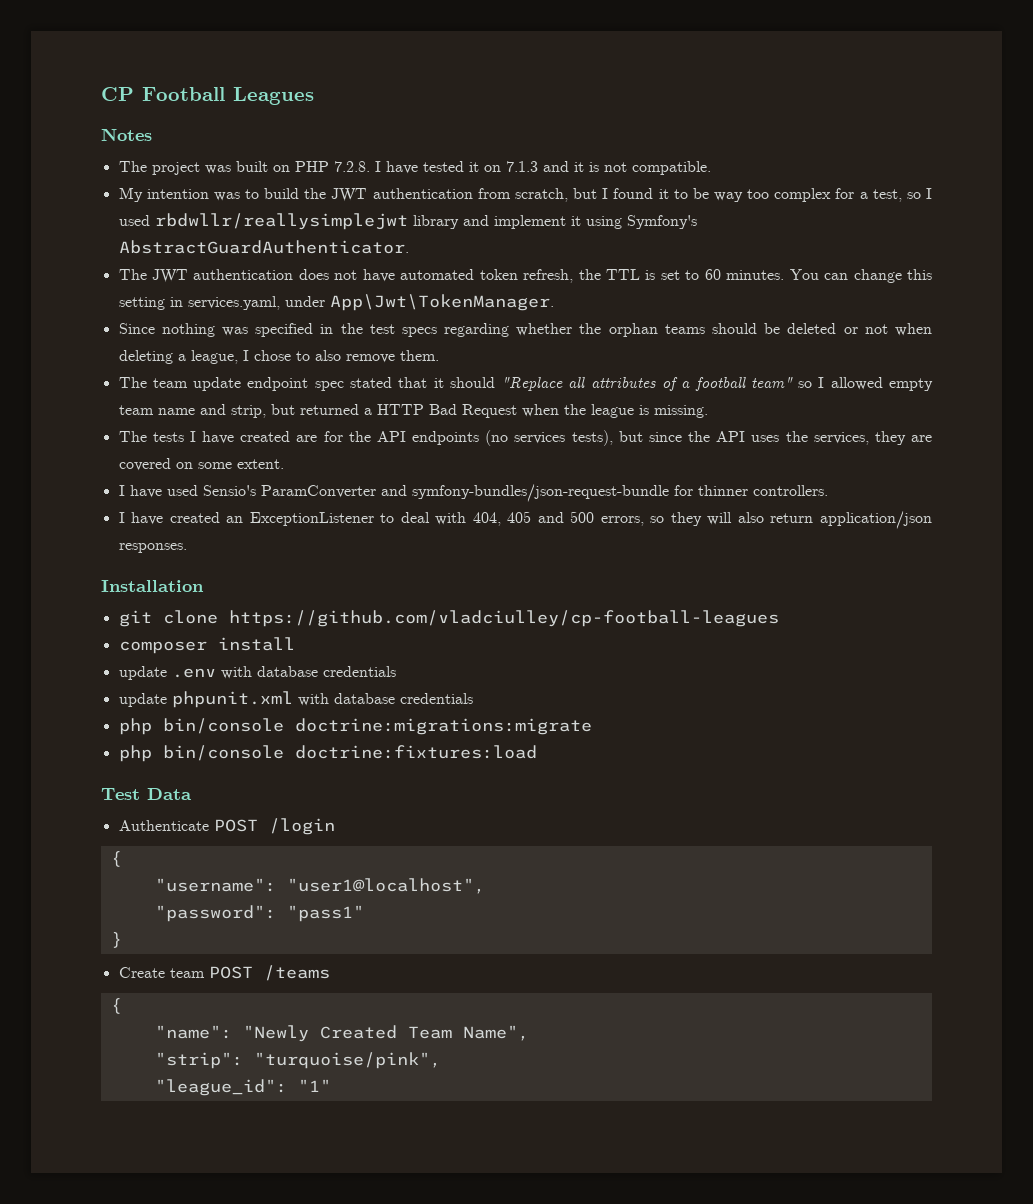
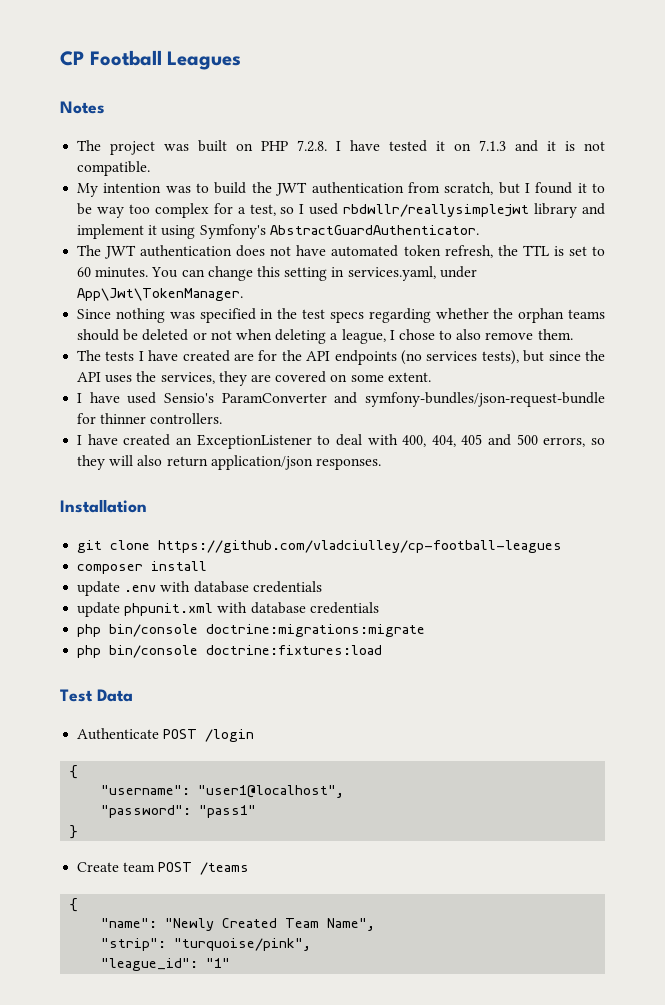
- The team update endpoint spec stated that it should "Replace all attributes of a football team" so I allowed empty team name and strip, but returned a HTTP Bad Request when the league is missing.
- I have created an ExceptionListener to deal with 404, 405 and 500 errors, so they will also return application/json responses.
+ I have created an ExceptionListener to deal with 400, 404, 405 and 500 errors, so they will also return application/json responses.

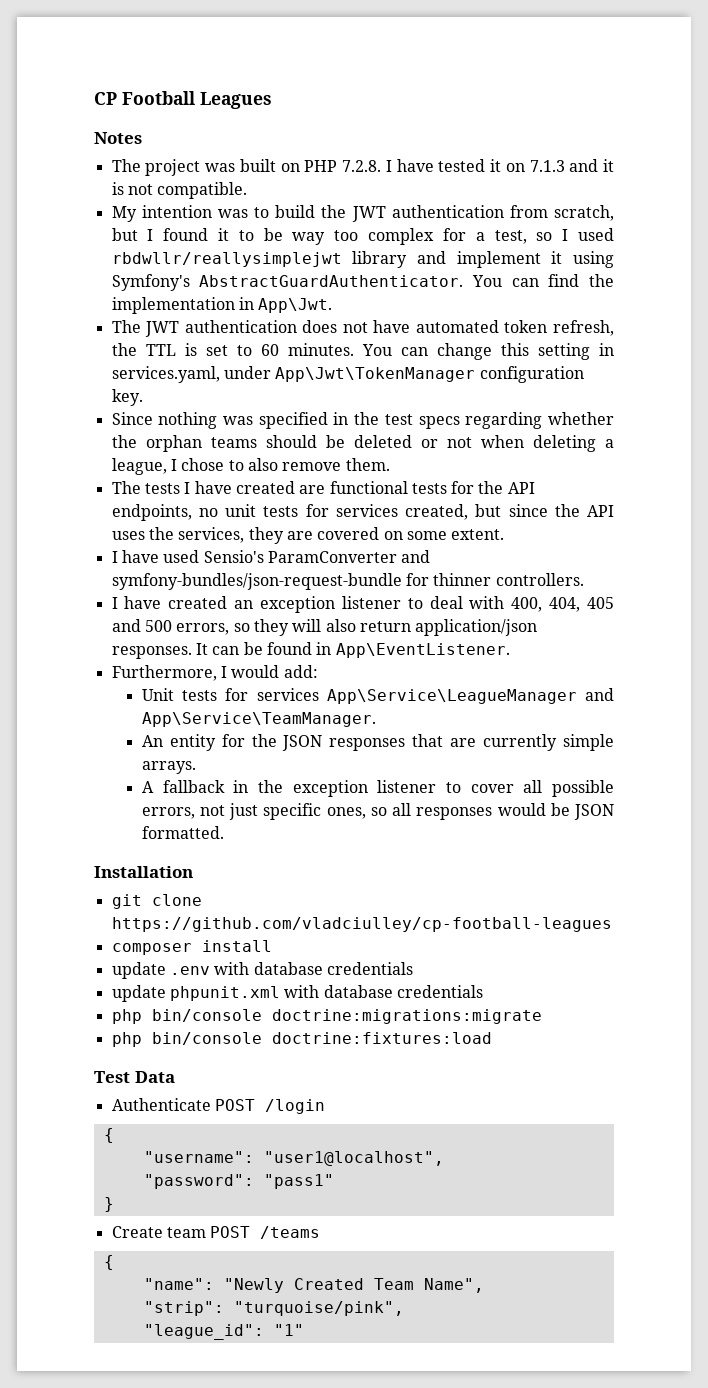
+ You can find the implementation in App\Jwt.
- You can change this setting in services.yaml, under App\Jwt\TokenManager.
+ You can change this setting in services.yaml, under App\Jwt\TokenManager configuration key.
- The tests I have created are for the API endpoints (no services tests), but since the API uses the services, they are covered on some extent.
+ The tests I have created are functional tests for the API endpoints, no unit tests for services created, but since the API uses the services, they are covered on some extent.
- I have created an ExceptionListener to deal with 400, 404, 405 and 500 errors, so they will also return application/json responses.
+ I have created an exception listener to deal with 400, 404, 405 and 500 errors, so they will also return application/json responses. It can be found in App\EventListener.
+ Furthermore, I would add:
+ Unit tests for services App\Service\LeagueManager and App\Service\TeamManager.
+ An entity for the JSON responses that are currently simple arrays.
+ A fallback in the exception listener to cover all possible errors, not just specific ones, so all responses would be JSON formatted.

